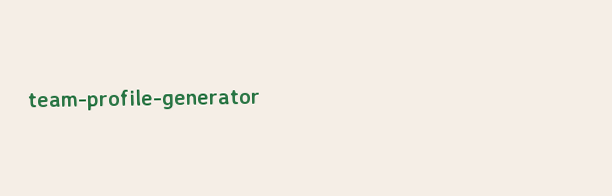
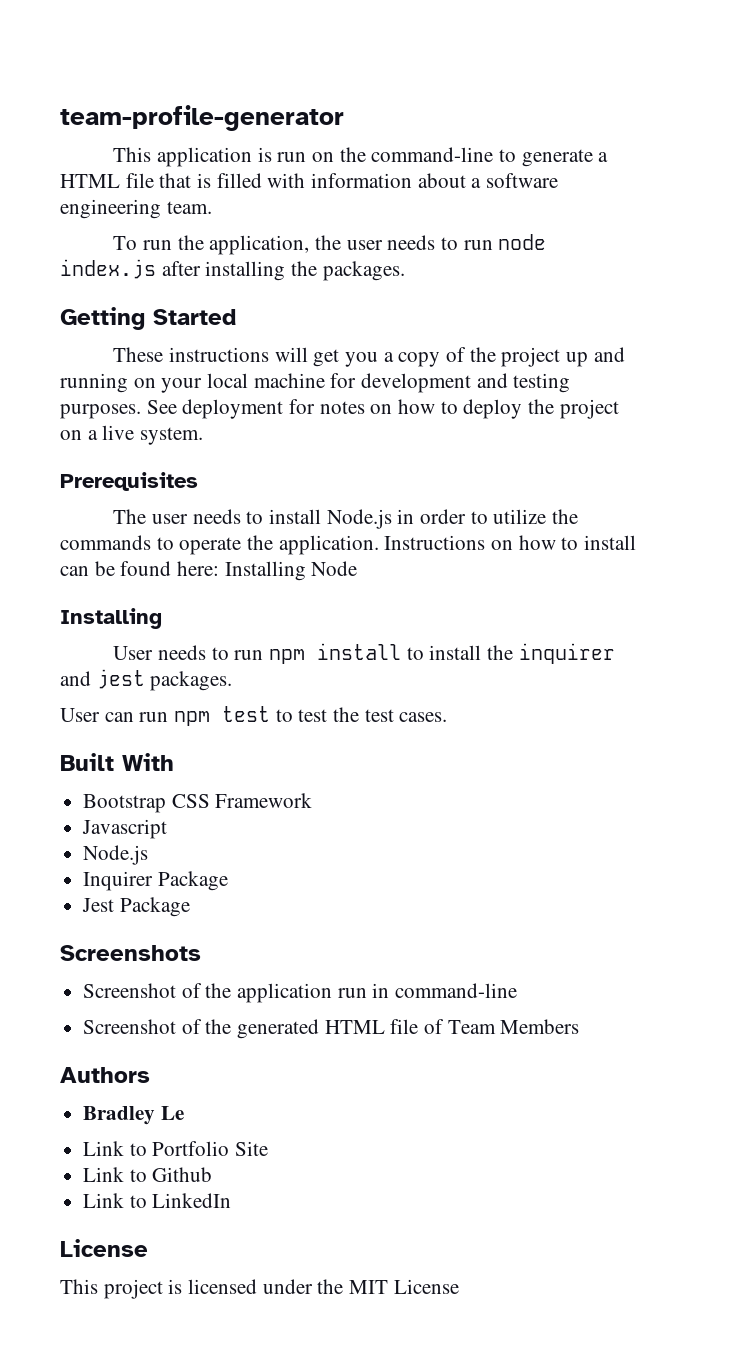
+ This application is run on the command-line to generate a HTML file that is filled with information about a software engineering team.
+ To run the application, the user needs to run node index.js after installing the packages.
+ Getting Started
+ These instructions will get you a copy of the project up and running on your local machine for development and testing purposes. See deployment for notes on how to deploy the project on a live system.
+ Prerequisites
+ The user needs to install Node.js in order to utilize the commands to operate the application. Instructions on how to install can be found here: Installing Node
+ Installing
+ User needs to run npm install to install the inquirer and jest packages.
+ User can run npm test to test the test cases.
+ Built With
+ Bootstrap CSS Framework
+ Javascript
+ Node.js
+ Inquirer Package
+ Jest Package
+ Screenshots
+ Screenshot of the application run in command-line
+ Screenshot of the generated HTML file of Team Members
+ Authors
+ Bradley Le
+ Link to Portfolio Site
+ Link to Github
+ Link to LinkedIn
+ License
+ This project is licensed under the MIT License

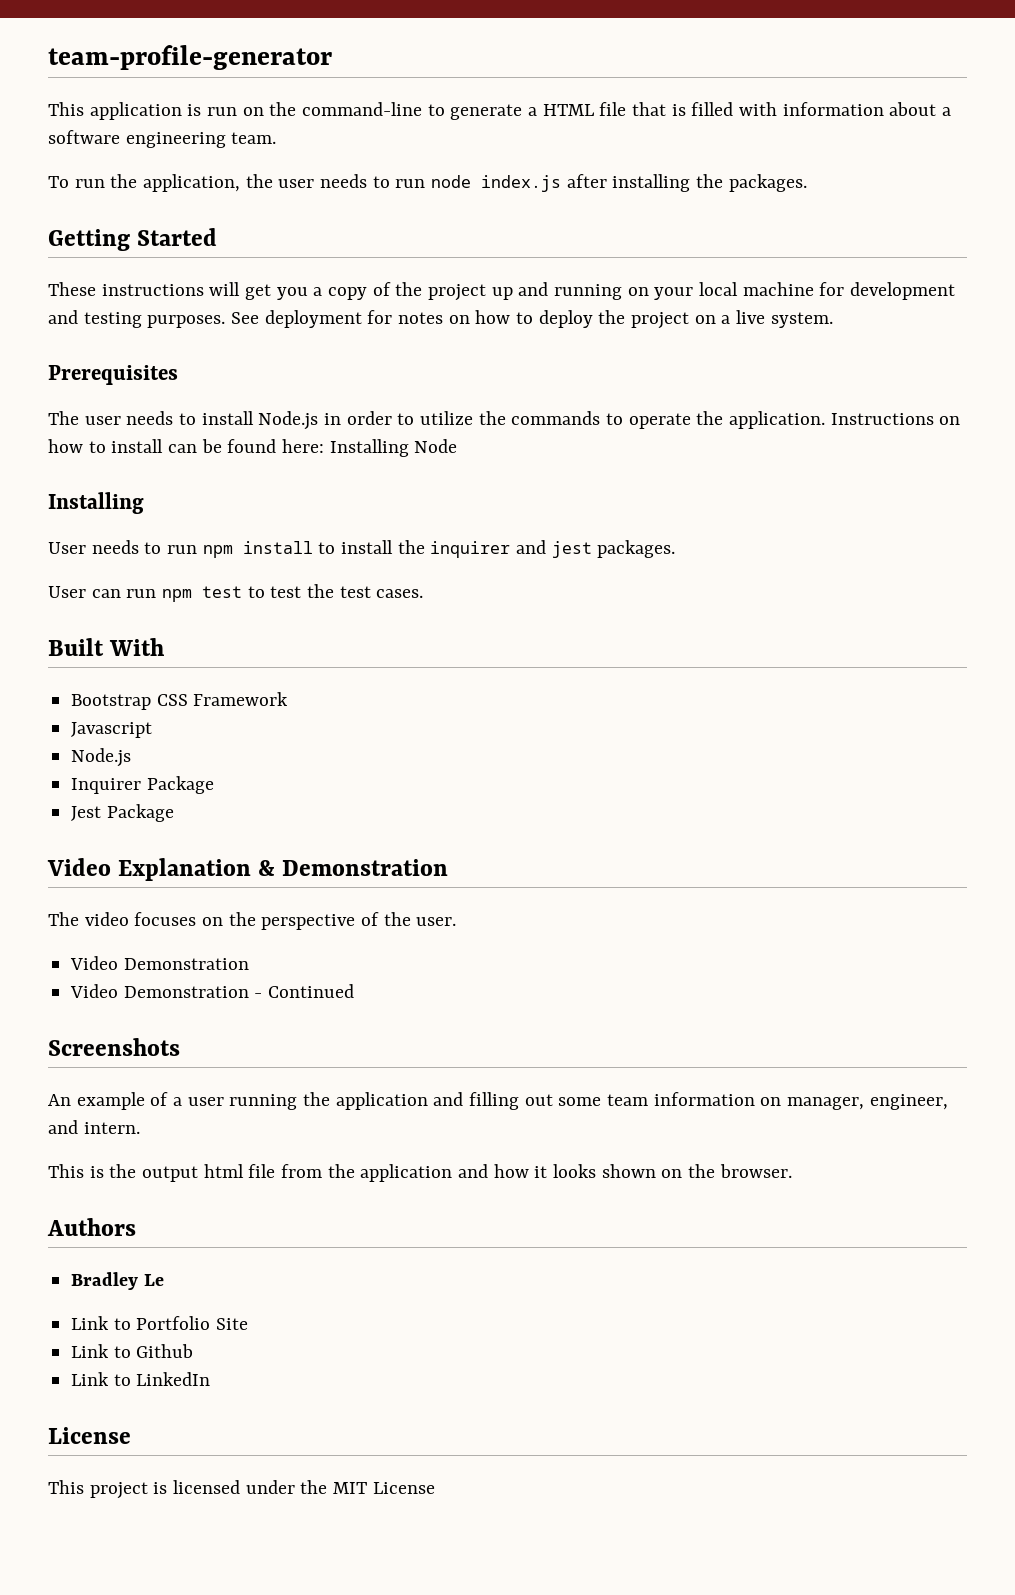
+ Video Explanation & Demonstration
+ The video focuses on the perspective of the user.
+ Video Demonstration
+ Video Demonstration - Continued
  Screenshots
- Screenshot of the application run in command-line
- Screenshot of the generated HTML file of Team Members
+ An example of a user running the application and filling out some team information on manager, engineer, and intern.
+ This is the output html file from the application and how it looks shown on the browser.

